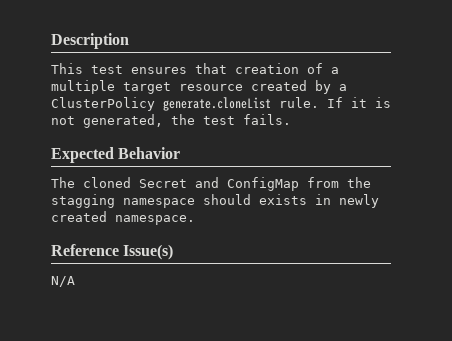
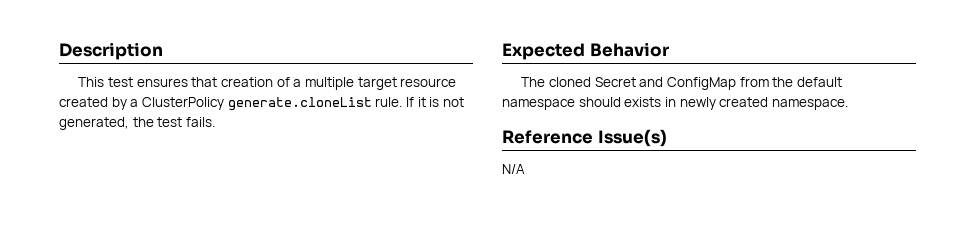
- The cloned Secret and ConfigMap from the stagging namespace should exists in newly created namespace.
+ The cloned Secret and ConfigMap from the default namespace should exists in newly created namespace.

